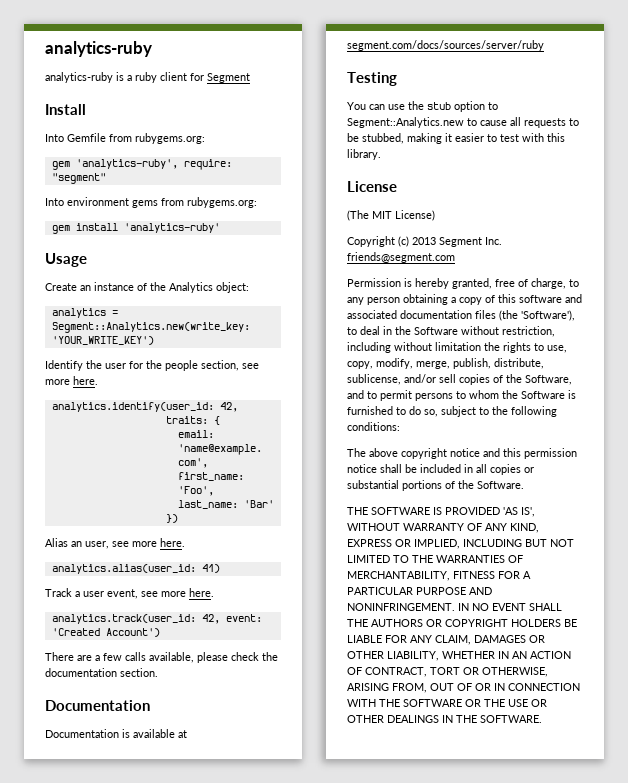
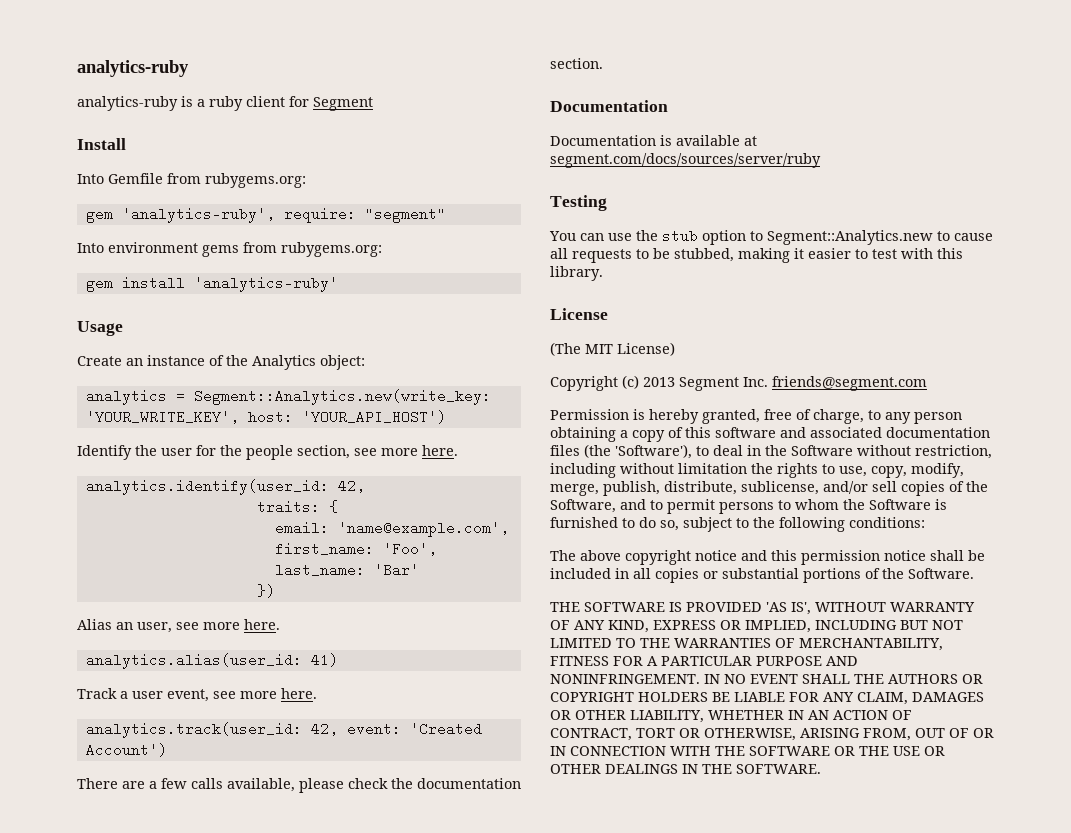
- analytics = Segment::Analytics.new(write_key: 'YOUR_WRITE_KEY')
+ analytics = Segment::Analytics.new(write_key: 'YOUR_WRITE_KEY', host: 'YOUR_API_HOST')

